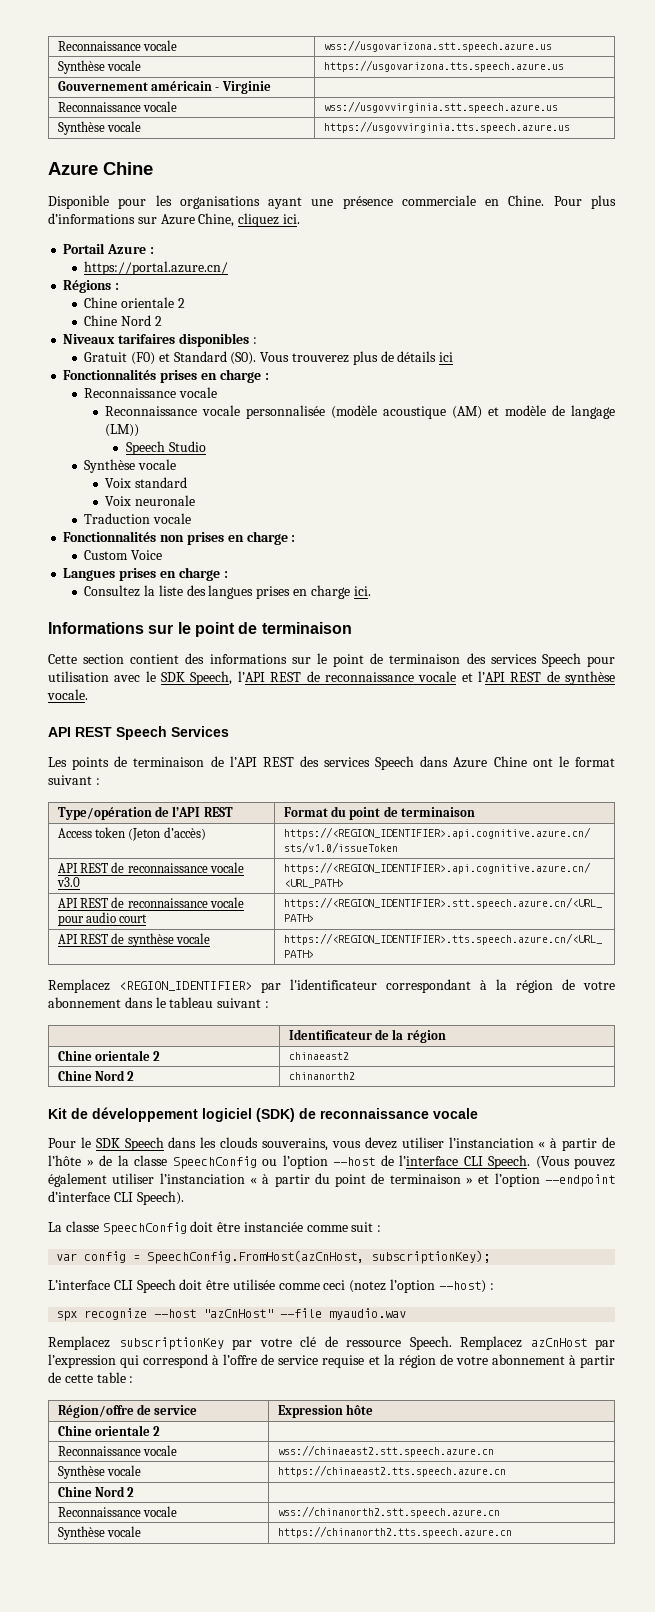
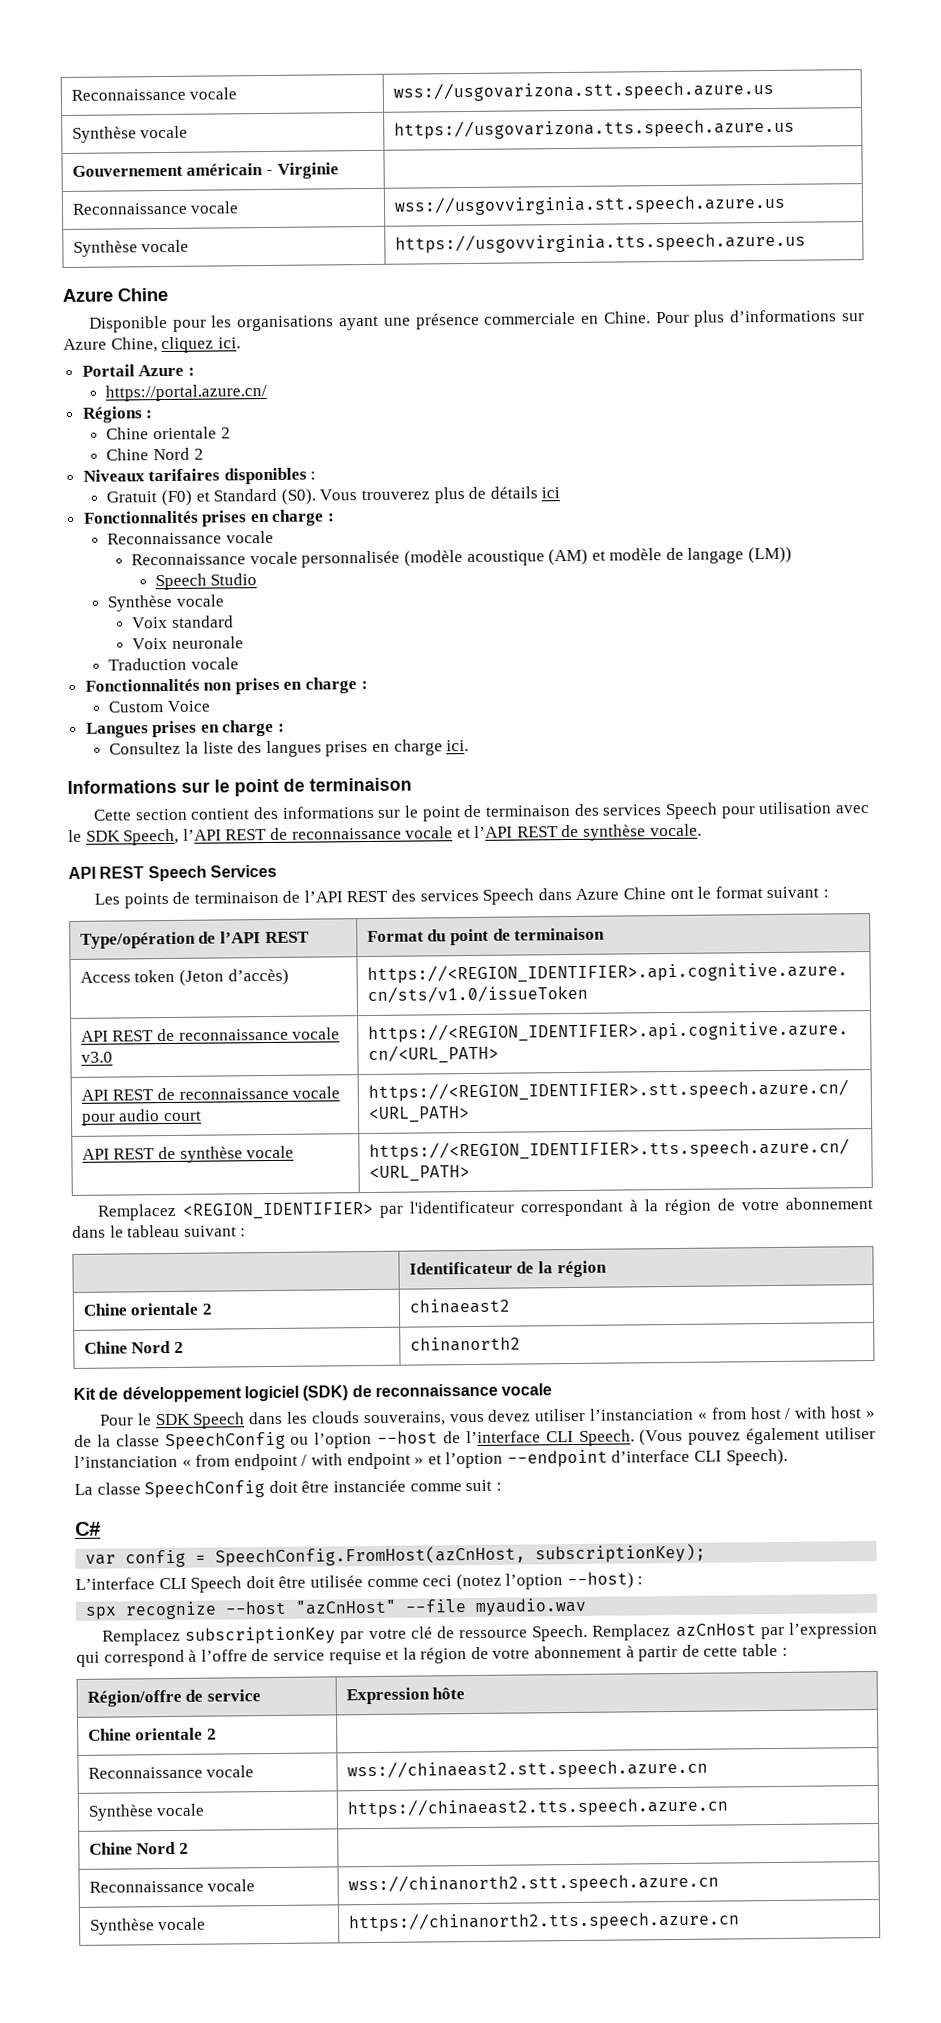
- Pour le SDK Speech dans les clouds souverains, vous devez utiliser l’instanciation « à partir de l’hôte » de la classe SpeechConfig ou l’option --host de l’interface CLI Speech.
+ Pour le SDK Speech dans les clouds souverains, vous devez utiliser l’instanciation « from host / with host » de la classe SpeechConfig ou l’option --host de l’interface CLI Speech.
- (Vous pouvez également utiliser l’instanciation « à partir du point de terminaison » et l’option --endpoint d’interface CLI Speech).
+ (Vous pouvez également utiliser l’instanciation « from endpoint / with endpoint » et l’option --endpoint d’interface CLI Speech).
+ C#

